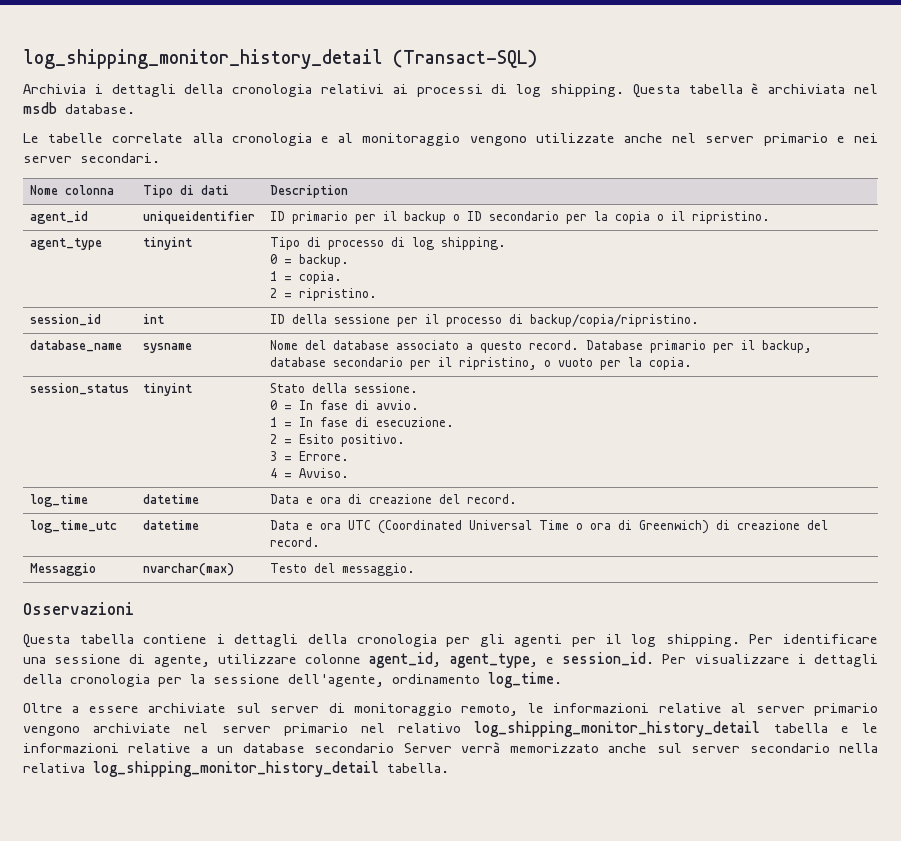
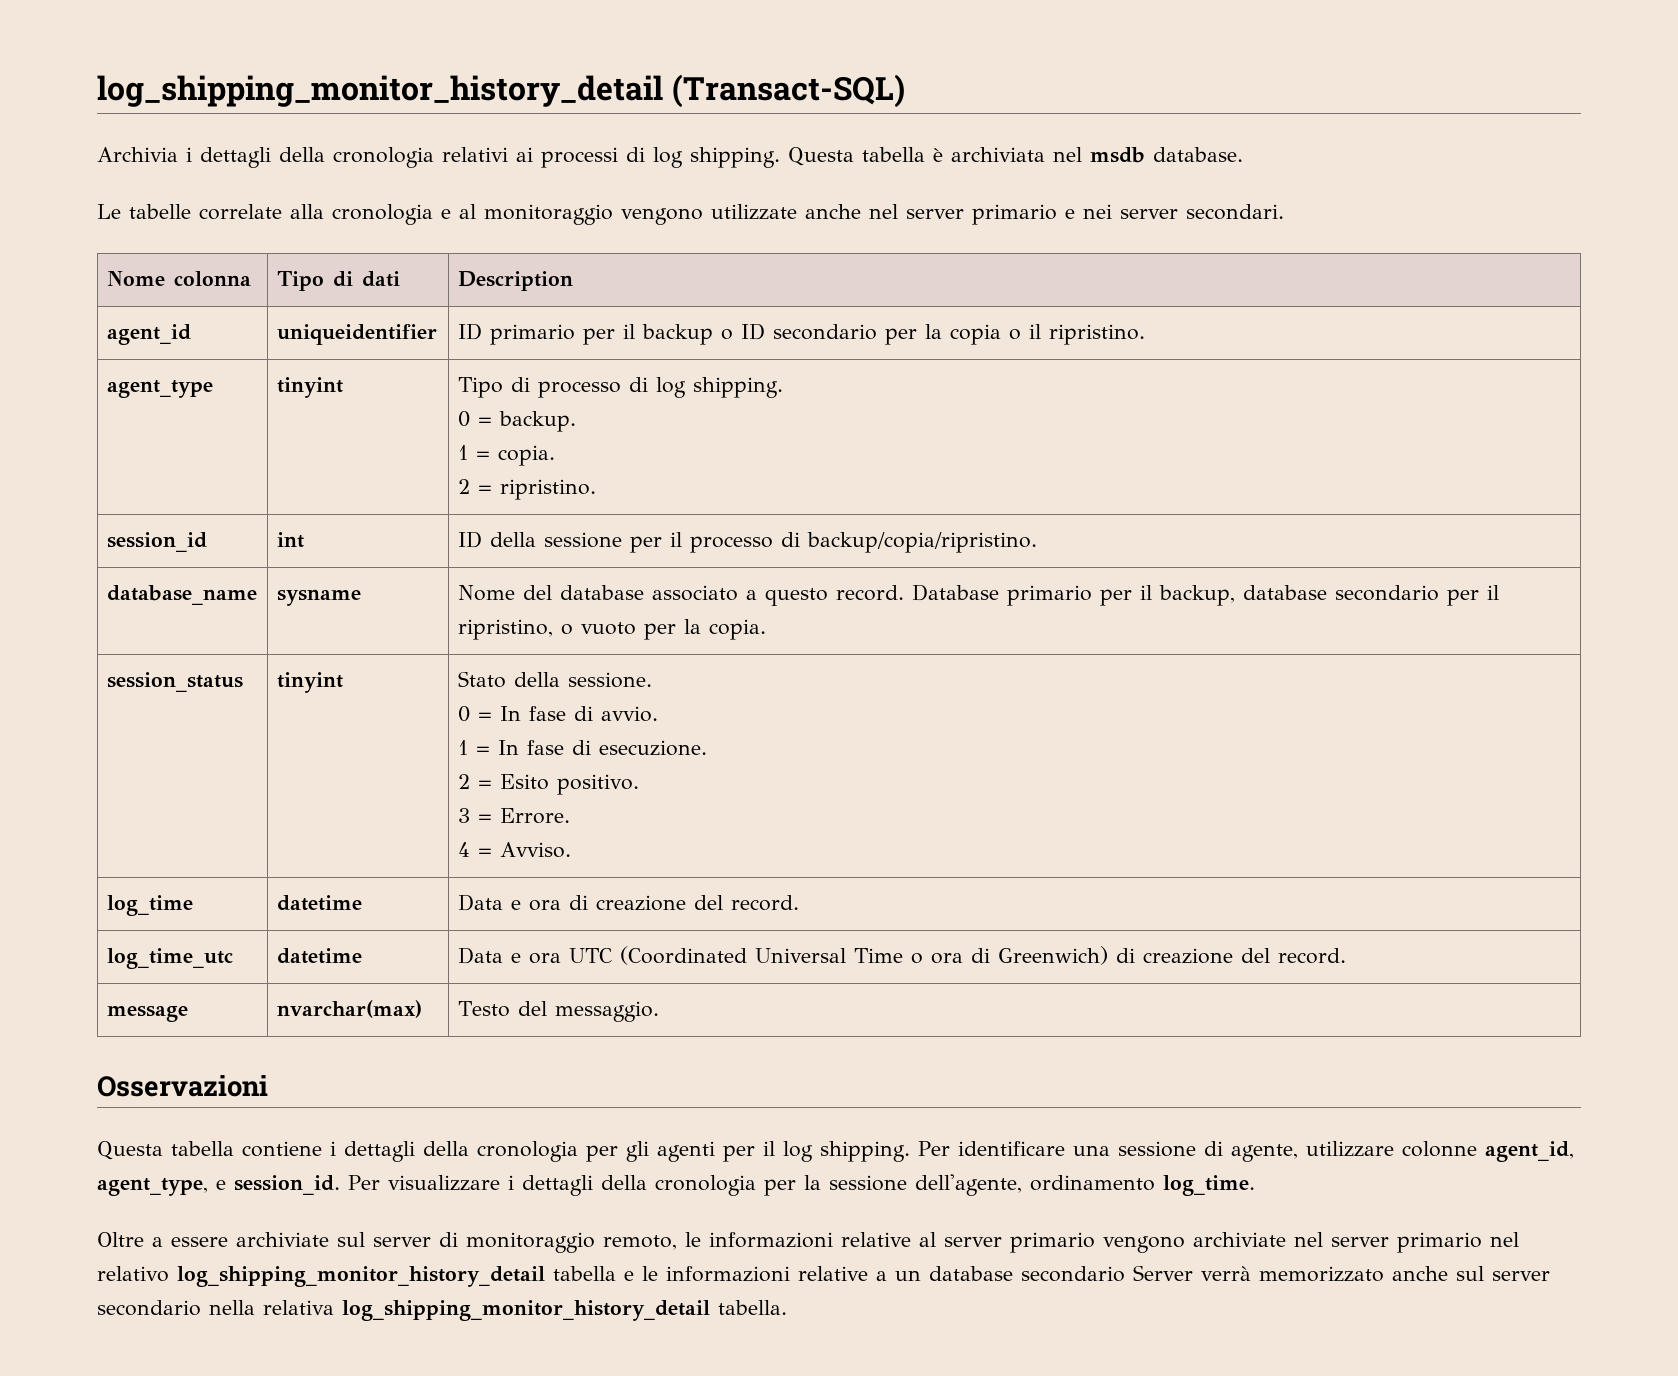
- Messaggio | nvarchar(max) | Testo del messaggio.
+ message | nvarchar(max) | Testo del messaggio.

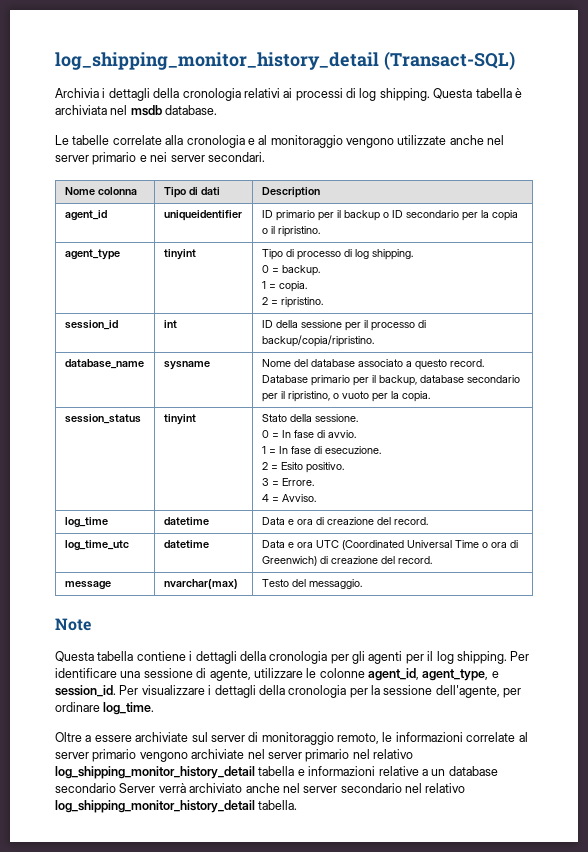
- Osservazioni
+ Note
- Per identificare una sessione di agente, utilizzare colonne agent_id, agent_type, e session_id.
+ Per identificare una sessione di agente, utilizzare le colonne agent_id, agent_type, e session_id.
- Per visualizzare i dettagli della cronologia per la sessione dell'agente, ordinamento log_time.
+ Per visualizzare i dettagli della cronologia per la sessione dell'agente, per ordinare log_time.
- Oltre a essere archiviate sul server di monitoraggio remoto, le informazioni relative al server primario vengono archiviate nel server primario nel relativo log_shipping_monitor_history_detail tabella e le informazioni relative a un database secondario Server verrà memorizzato anche sul server secondario nella relativa log_shipping_monitor_history_detail tabella.
+ Oltre a essere archiviate sul server di monitoraggio remoto, le informazioni correlate al server primario vengono archiviate nel server primario nel relativo log_shipping_monitor_history_detail tabella e informazioni relative a un database secondario Server verrà archiviato anche nel server secondario nel relativo log_shipping_monitor_history_detail tabella.

